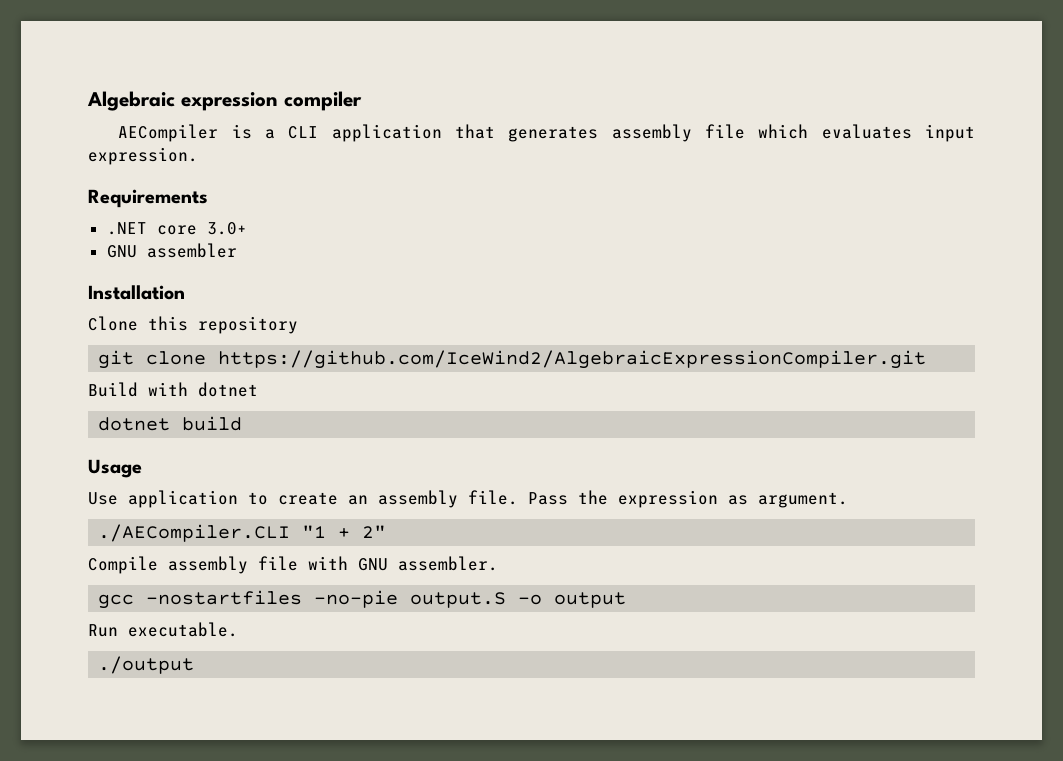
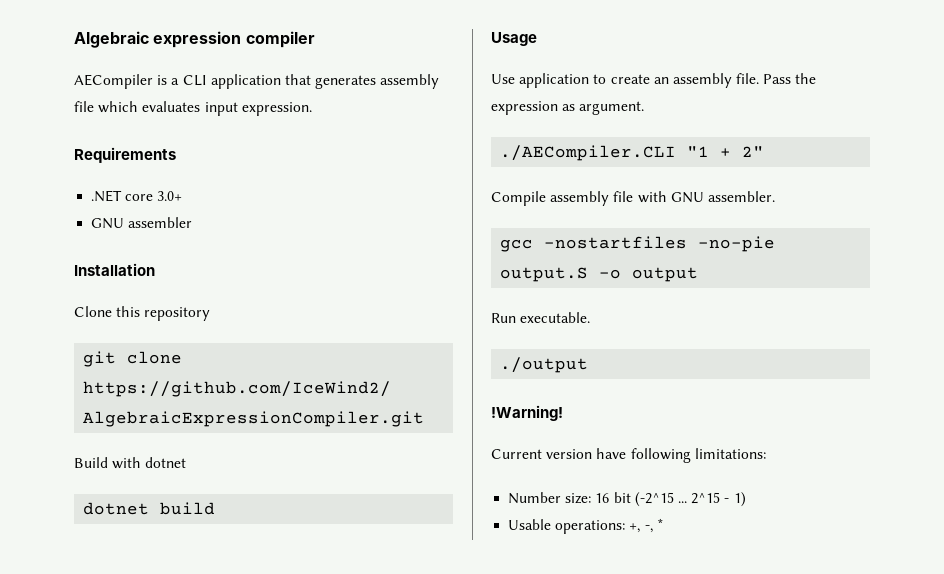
+ !Warning!
+ Current version have following limitations:
+ Number size: 16 bit (-2^15 ... 2^15 - 1)
+ Usable operations: +, -, *

